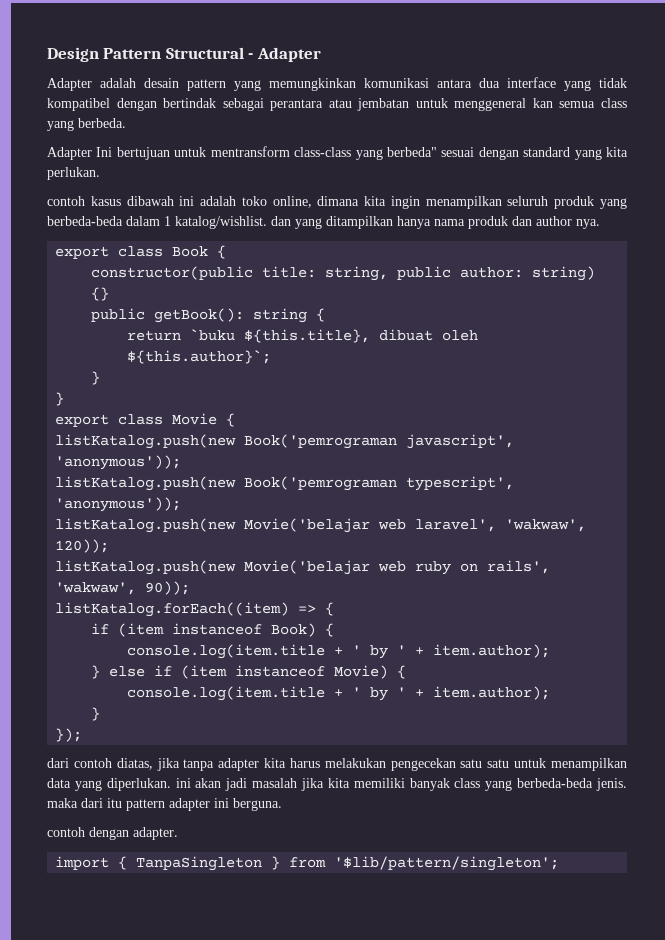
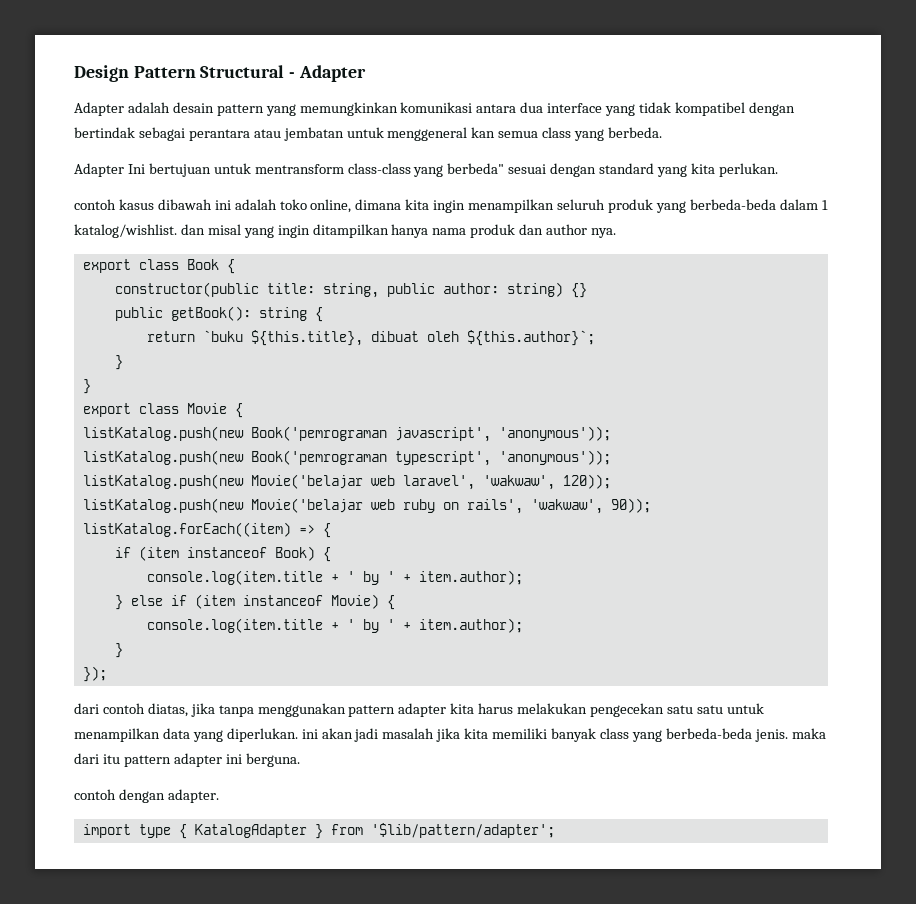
- contoh kasus dibawah ini adalah toko online, dimana kita ingin menampilkan seluruh produk yang berbeda-beda dalam 1 katalog/wishlist. dan yang ditampilkan hanya nama produk dan author nya.
+ contoh kasus dibawah ini adalah toko online, dimana kita ingin menampilkan seluruh produk yang berbeda-beda dalam 1 katalog/wishlist. dan misal yang ingin ditampilkan hanya nama produk dan author nya.
- dari contoh diatas, jika tanpa adapter kita harus melakukan pengecekan satu satu untuk menampilkan data yang diperlukan. ini akan jadi masalah jika kita memiliki banyak class yang berbeda-beda jenis. maka dari itu pattern adapter ini berguna.
+ dari contoh diatas, jika tanpa menggunakan pattern adapter kita harus melakukan pengecekan satu satu untuk menampilkan data yang diperlukan. ini akan jadi masalah jika kita memiliki banyak class yang berbeda-beda jenis. maka dari itu pattern adapter ini berguna.
- import { TanpaSingleton } from '$lib/pattern/singleton';
+ import type { KatalogAdapter } from '$lib/pattern/adapter';

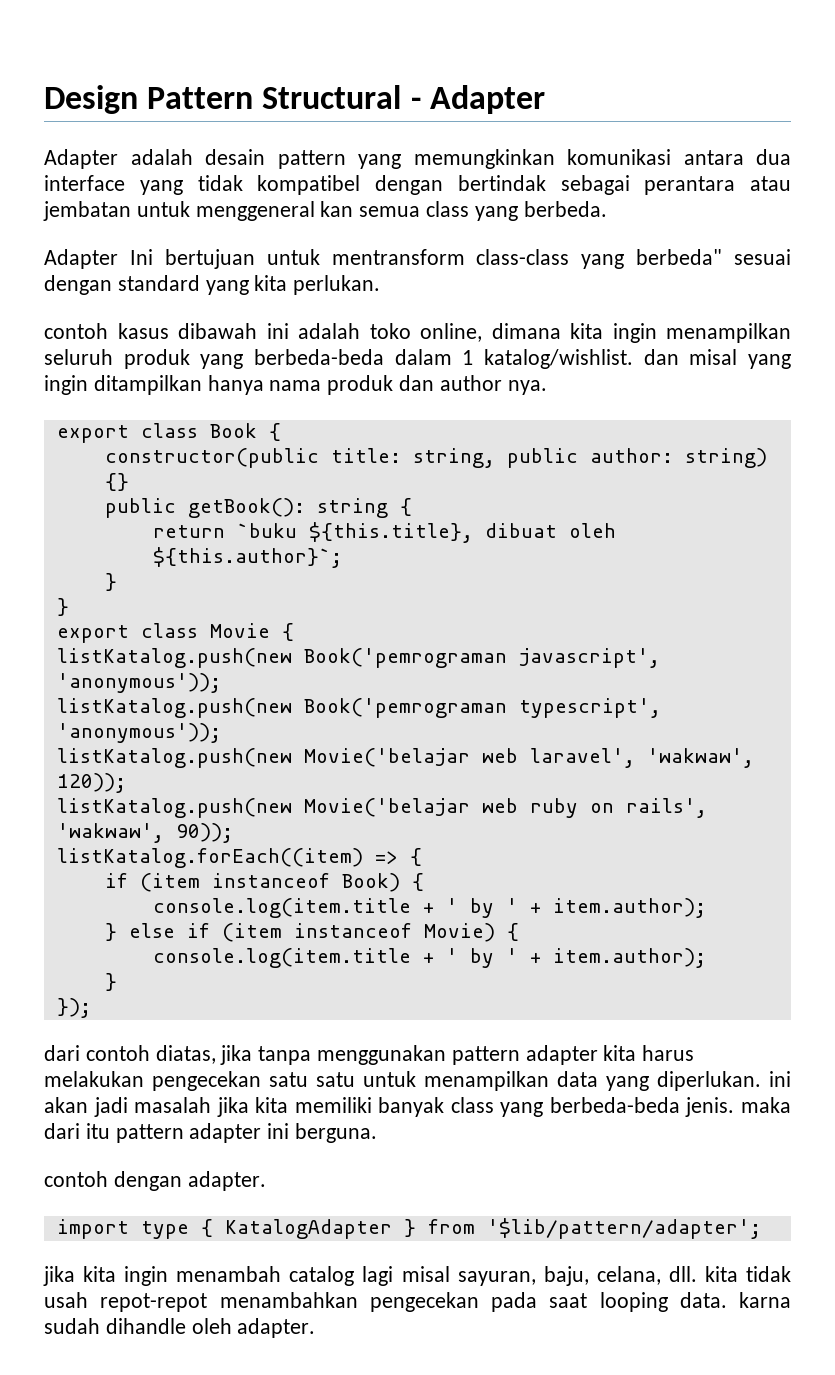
+ jika kita ingin menambah catalog lagi misal sayuran, baju, celana, dll. kita tidak usah repot-repot menambahkan pengecekan pada saat looping data. karna sudah dihandle oleh adapter.

